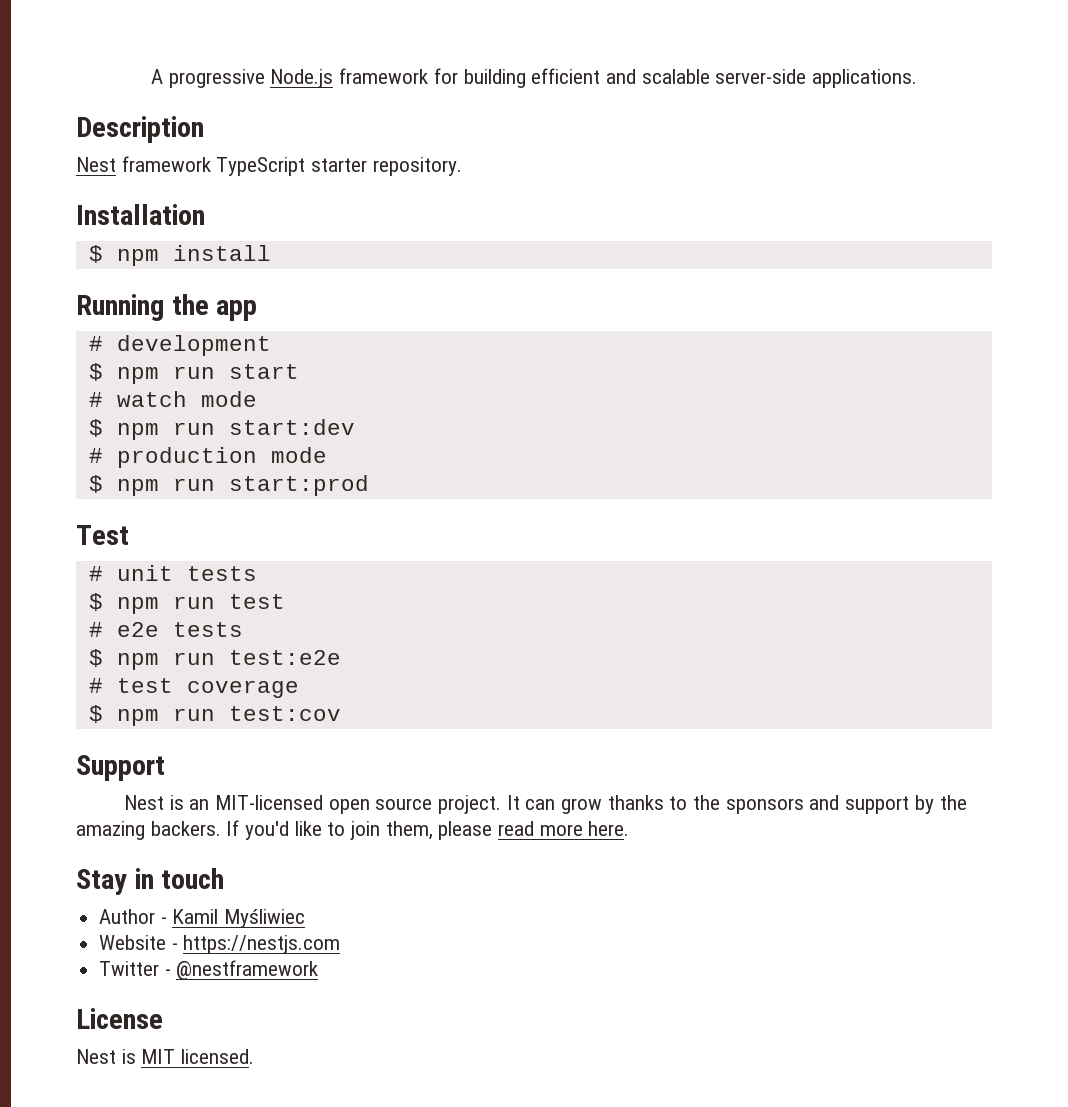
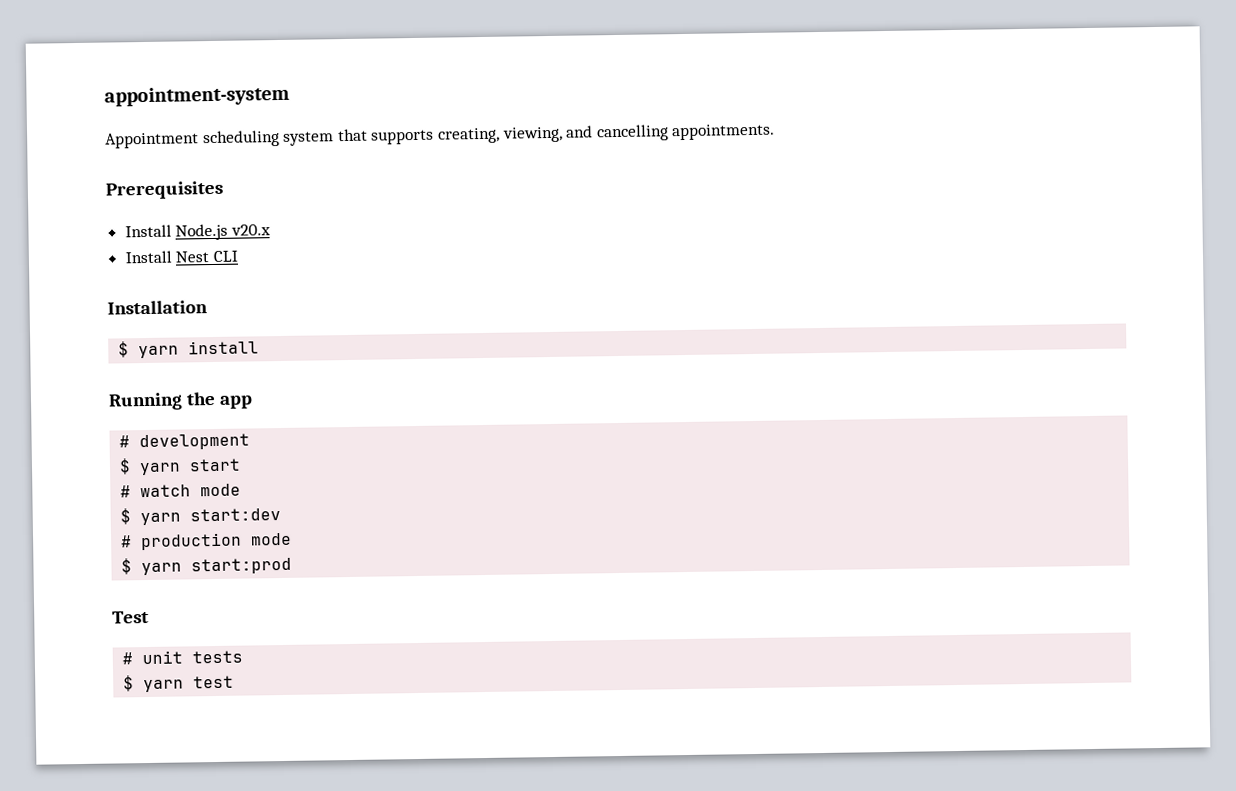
- A progressive Node.js framework for building efficient and scalable server-side applications.
- Description
- Nest framework TypeScript starter repository.
+ appointment-system
+ Appointment scheduling system that supports creating, viewing, and cancelling appointments.
+ Prerequisites
+ Install Node.js v20.x
+ Install Nest CLI
- $ npm install
+ $ yarn install
- $ npm run start
+ $ yarn start
- $ npm run start:dev
+ $ yarn start:dev
- $ npm run start:prod
+ $ yarn start:prod
- $ npm run test
- # e2e tests
- $ npm run test:e2e
- # test coverage
- $ npm run test:cov
- Support
- Nest is an MIT-licensed open source project. It can grow thanks to the sponsors and support by the amazing backers. If you'd like to join them, please read more here.
- Stay in touch
- Author - Kamil Myśliwiec
- Website - https://nestjs.com
- Twitter - @nestframework
- License
- Nest is MIT licensed.
+ $ yarn test

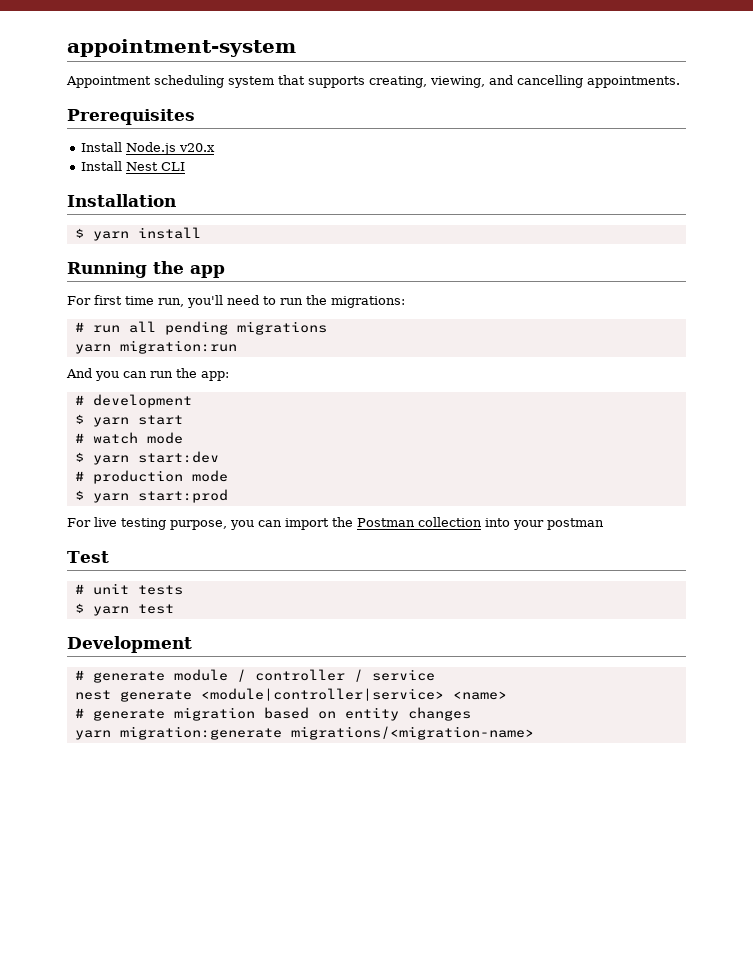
+ For first time run, you'll need to run the migrations:
+ # run all pending migrations
+ yarn migration:run
+ And you can run the app:
+ For live testing purpose, you can import the Postman collection into your postman
+ Development
+ # generate module / controller / service
+ nest generate <module|controller|service> <name>
+ # generate migration based on entity changes
+ yarn migration:generate migrations/<migration-name>

